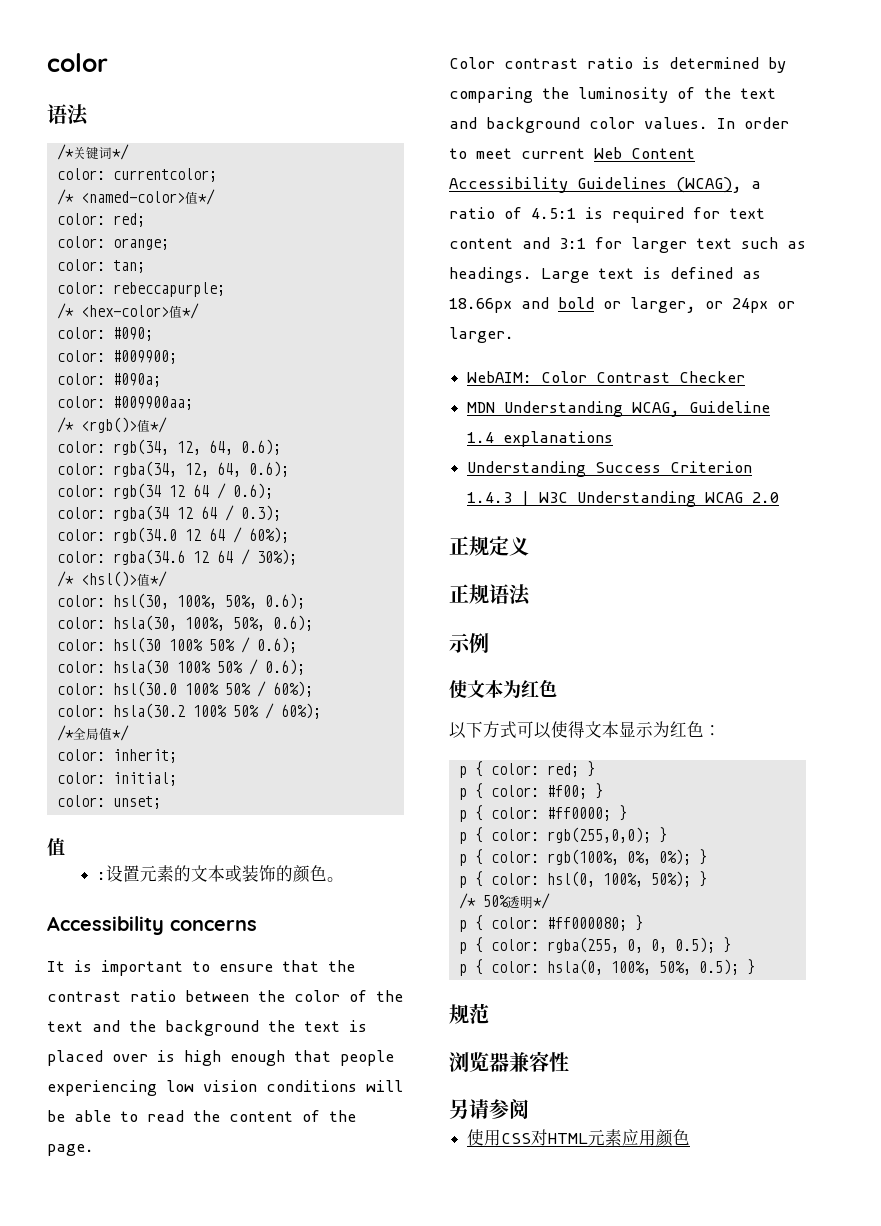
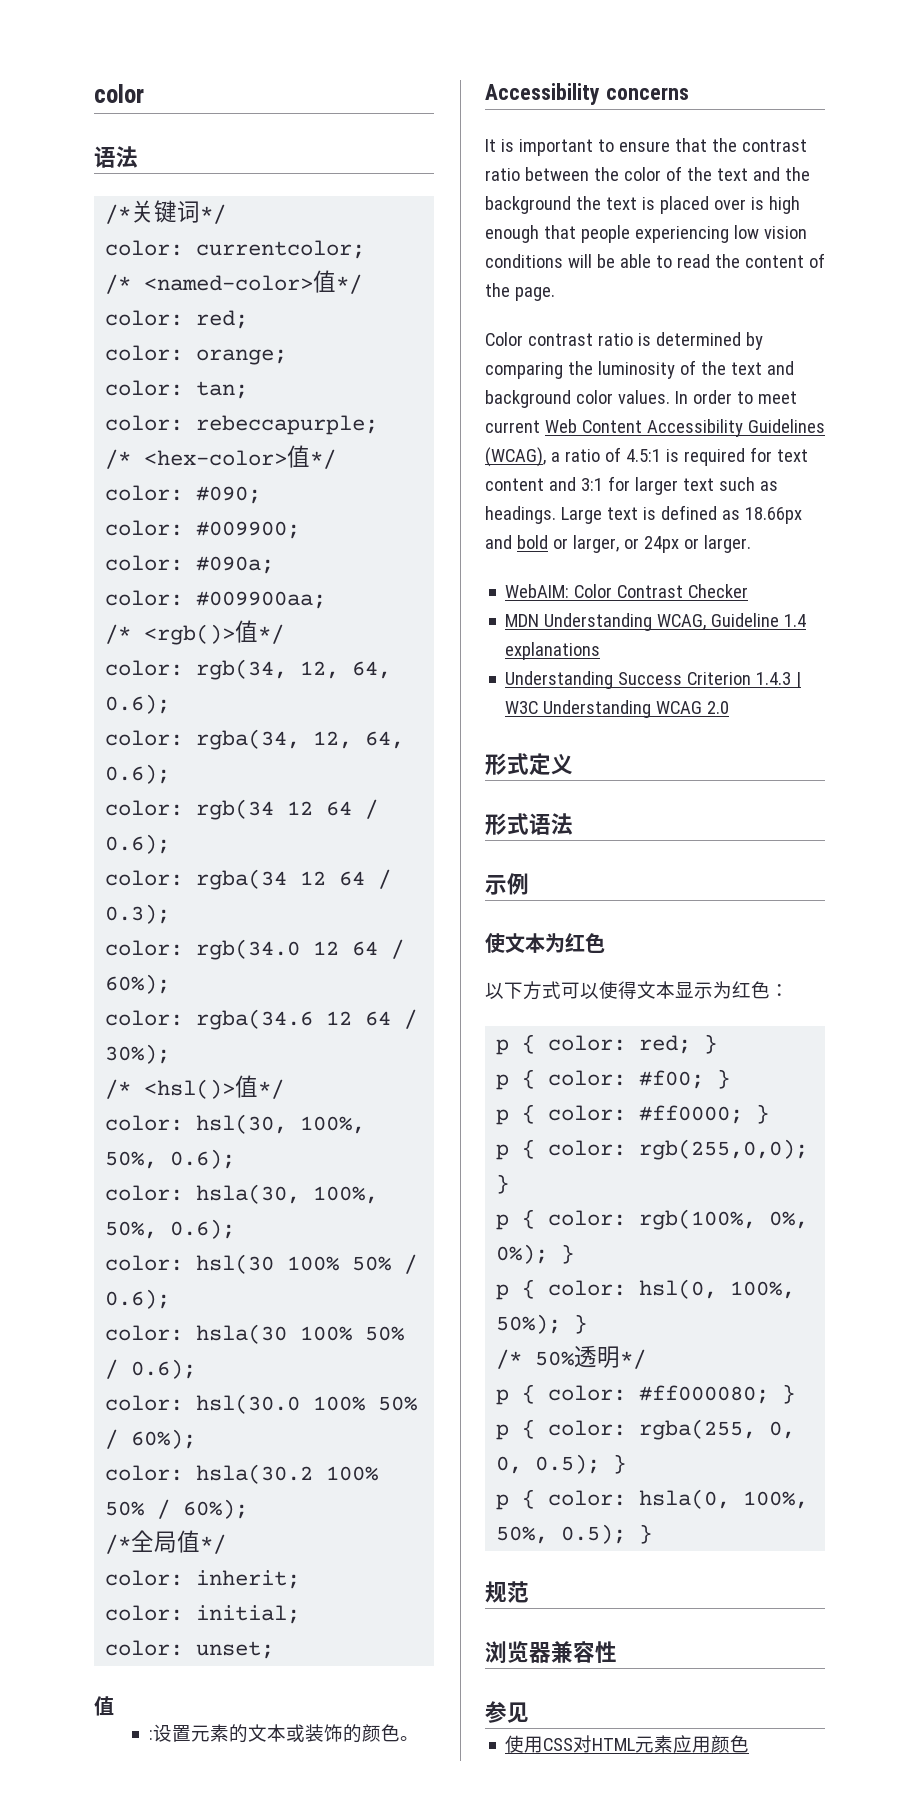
- 正规定义
+ 形式定义
- 正规语法
+ 形式语法
- 另请参阅
+ 参见

